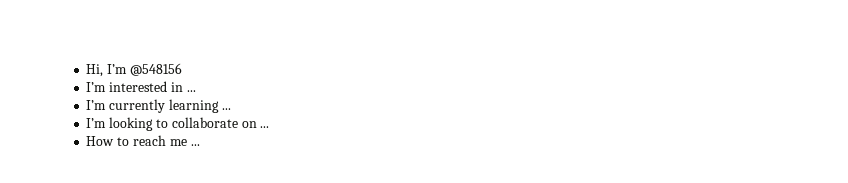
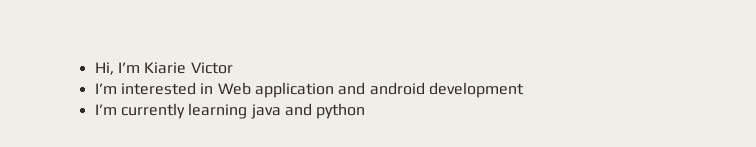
- Hi, I’m @548156
+ Hi, I’m Kiarie Victor
- I’m interested in ...
- I’m currently learning ...
- I’m looking to collaborate on ...
- How to reach me ...
+ I’m interested in Web application and android development
+ I’m currently learning java and python

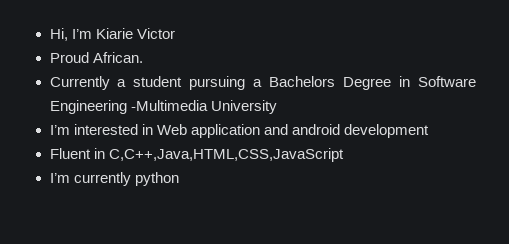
+ Proud African.
+ Currently a student pursuing a Bachelors Degree in Software Engineering -Multimedia University
+ Fluent in C,C++,Java,HTML,CSS,JavaScript
- I’m currently learning java and python
+ I’m currently python

